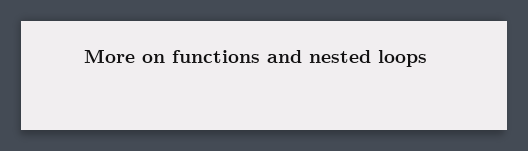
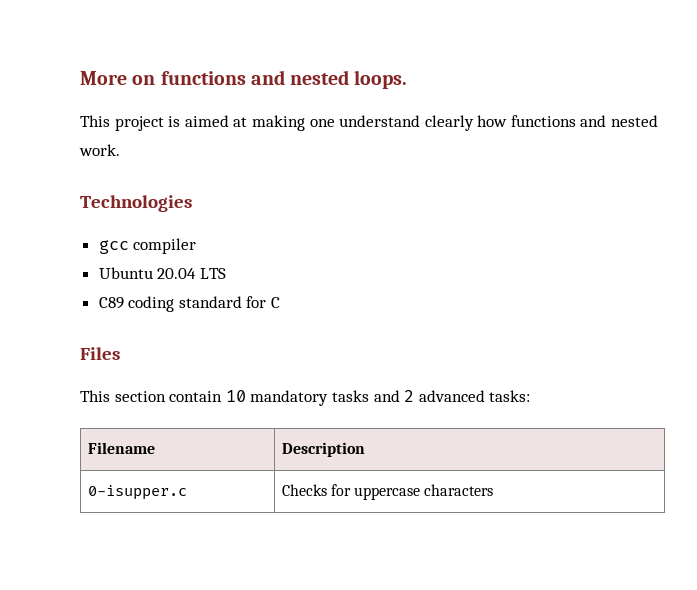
- More on functions and nested loops
+ More on functions and nested loops.
+ This project is aimed at making one understand clearly how functions and nested work.
+ Technologies
+ gcc compiler
+ Ubuntu 20.04 LTS
+ C89 coding standard for C
+ Files
+ This section contain 10 mandatory tasks and 2 advanced tasks:
+ Filename | Description
+ 0-isupper.c | Checks for uppercase characters

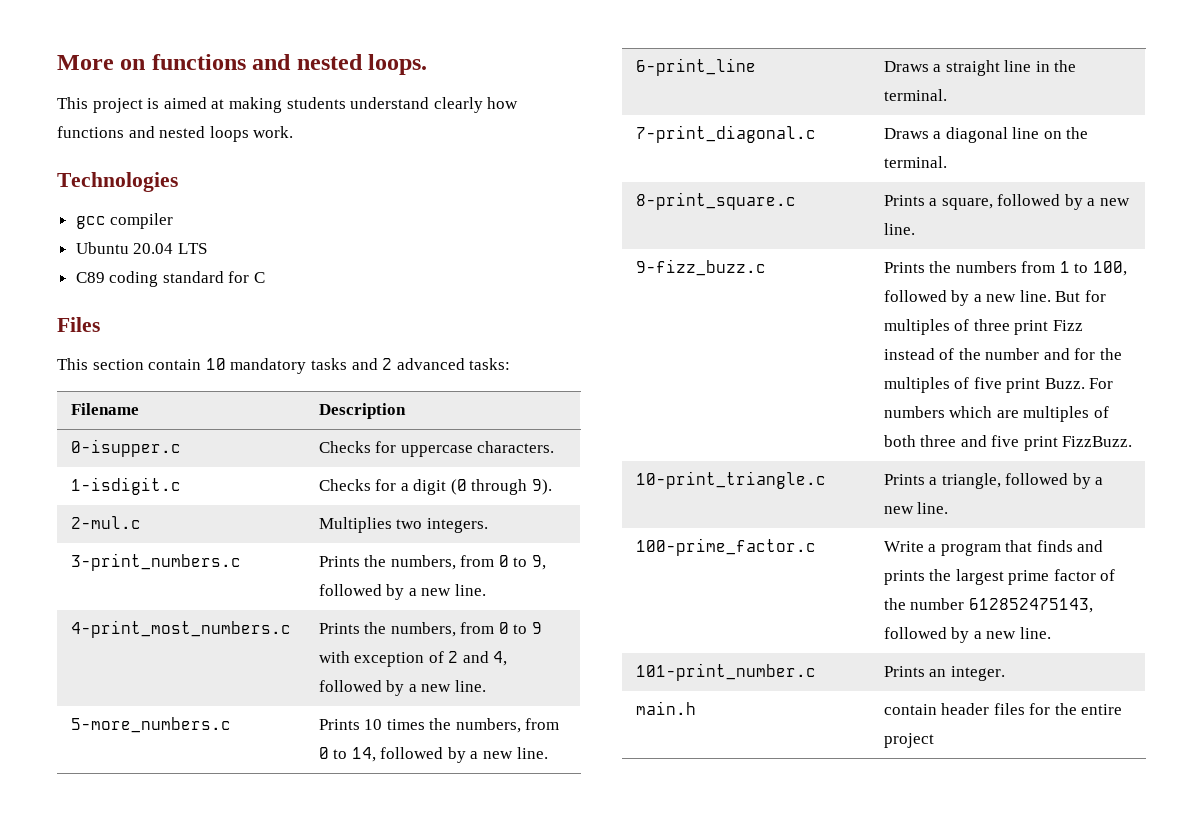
- This project is aimed at making one understand clearly how functions and nested work.
+ This project is aimed at making students understand clearly how functions and nested loops work.
- 0-isupper.c | Checks for uppercase characters
+ 0-isupper.c | Checks for uppercase characters.
+ 1-isdigit.c | Checks for a digit (0 through 9).
+ 2-mul.c | Multiplies two integers.
+ 3-print_numbers.c | Prints the numbers, from 0 to 9, followed by a new line.
+ 4-print_most_numbers.c | Prints the numbers, from 0 to 9 with exception of 2 and 4, followed by a new line.
+ 5-more_numbers.c | Prints 10 times the numbers, from 0 to 14, followed by a new line.
+ 6-print_line | Draws a straight line in the terminal.
+ 7-print_diagonal.c | Draws a diagonal line on the terminal.
+ 8-print_square.c | Prints a square, followed by a new line.
+ 9-fizz_buzz.c | Prints the numbers from 1 to 100, followed by a new line. But for multiples of three print Fizz instead of the number and for the multiples of five print Buzz. For numbers which are multiples of both three and five print FizzBuzz.
+ 10-print_triangle.c | Prints a triangle, followed by a new line.
+ 100-prime_factor.c | Write a program that finds and prints the largest prime factor of the number 612852475143, followed by a new line.
+ 101-print_number.c | Prints an integer.
+ main.h | contain header files for the entire project

